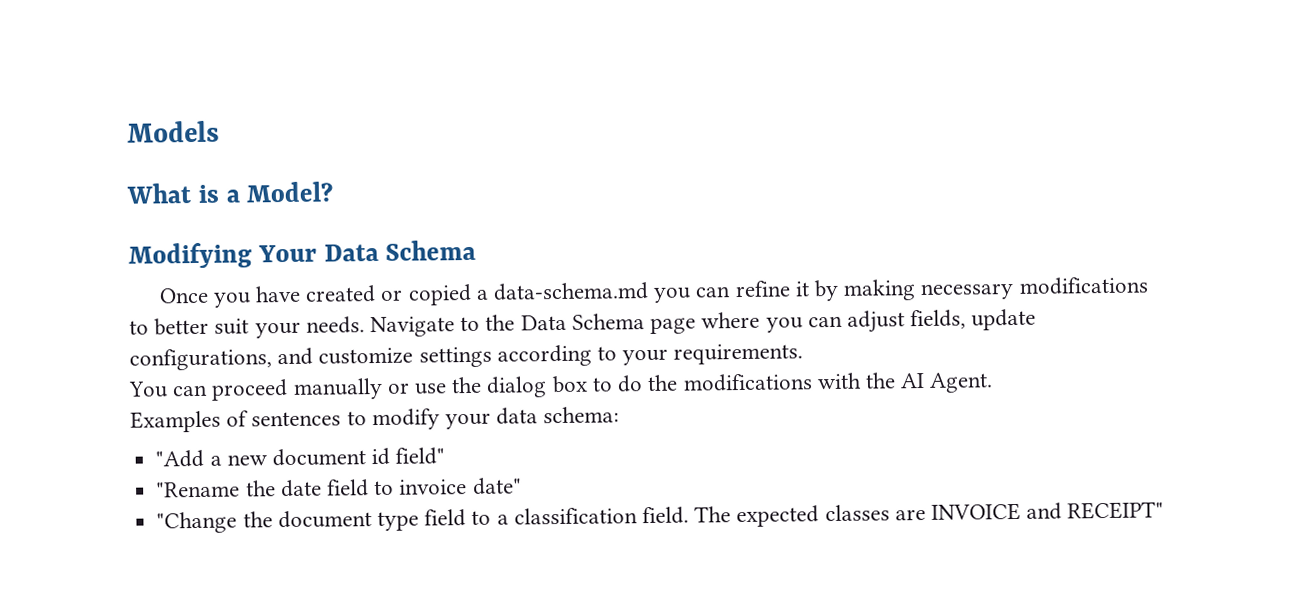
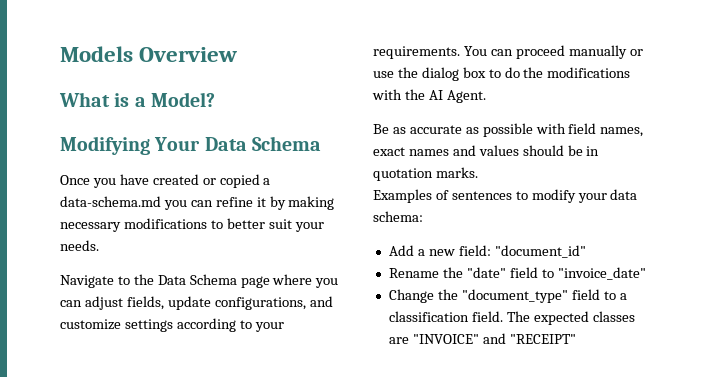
- Models
+ Models Overview
- Once you have created or copied a data-schema.md you can refine it by making necessary modifications to better suit your needs. Navigate to the Data Schema page where you can adjust fields, update configurations, and customize settings according to your requirements.
- You can proceed manually or use the dialog box to do the modifications with the AI Agent.
+ Once you have created or copied a data-schema.md you can refine it by making necessary modifications to better suit your needs.
+ Navigate to the Data Schema page where you can adjust fields, update configurations, and customize settings according to your requirements. You can proceed manually or use the dialog box to do the modifications with the AI Agent.
+ Be as accurate as possible with field names, exact names and values should be in quotation marks.
- "Add a new document id field"
- "Rename the date field to invoice date"
- "Change the document type field to a classification field.
+ Add a new field: "document_id"
+ Rename the "date" field to "invoice_date"
+ Change the "document_type" field to a classification field.
- The expected classes are INVOICE and RECEIPT"
+ The expected classes are "INVOICE" and "RECEIPT"

